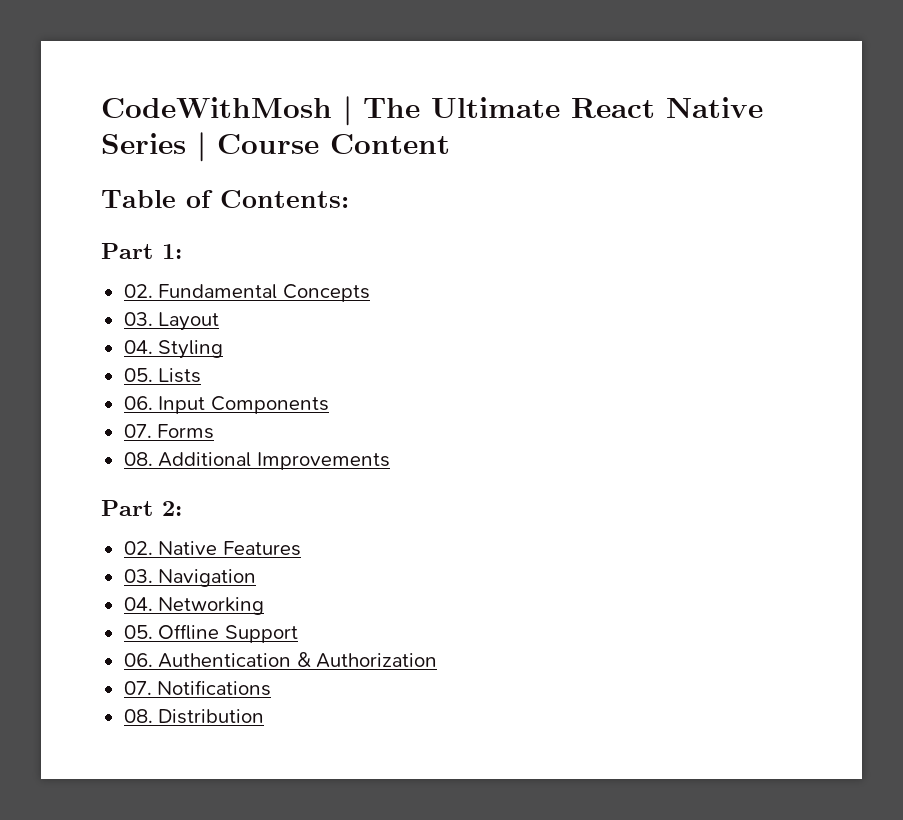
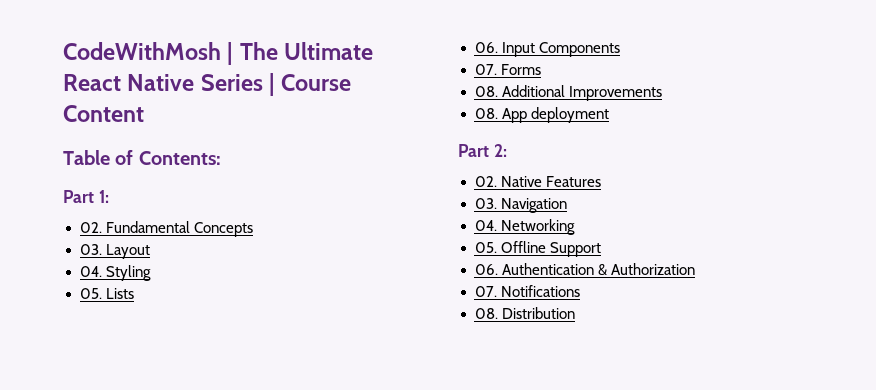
+ 08. App deployment

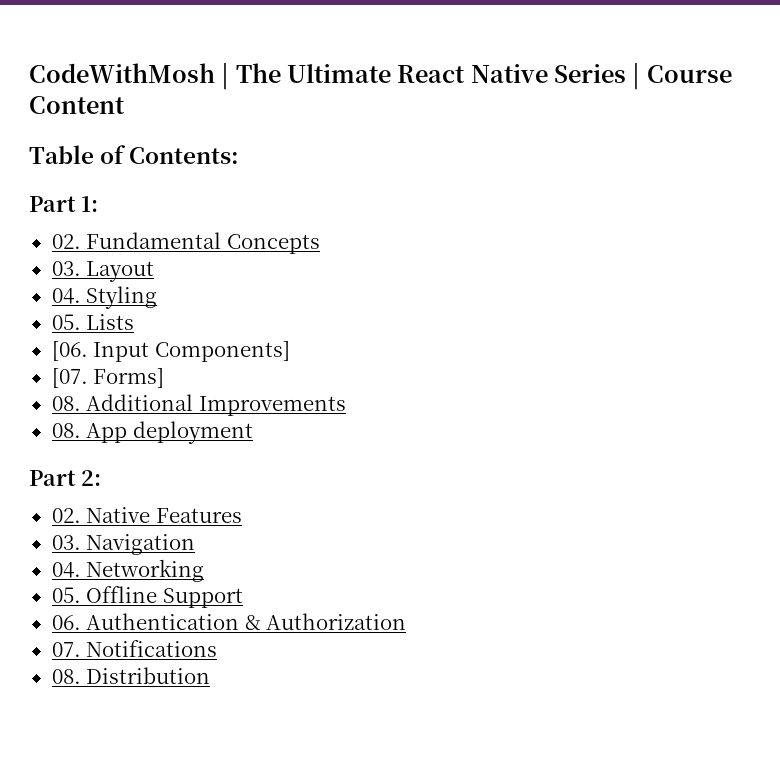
- 06. Input Components
- 07. Forms
+ [06. Input Components]
+ [07. Forms]

